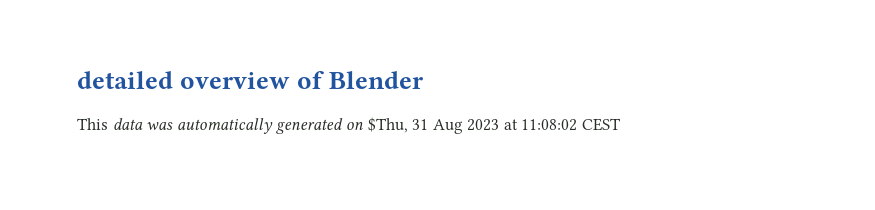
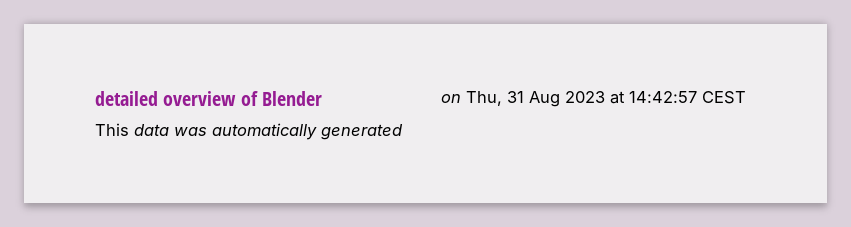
- This data was automatically generated on $Thu, 31 Aug 2023 at 11:08:02 CEST
+ This data was automatically generated on Thu, 31 Aug 2023 at 14:42:57 CEST

